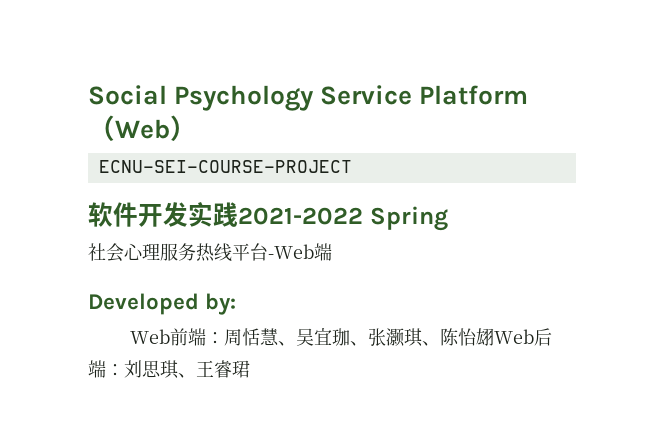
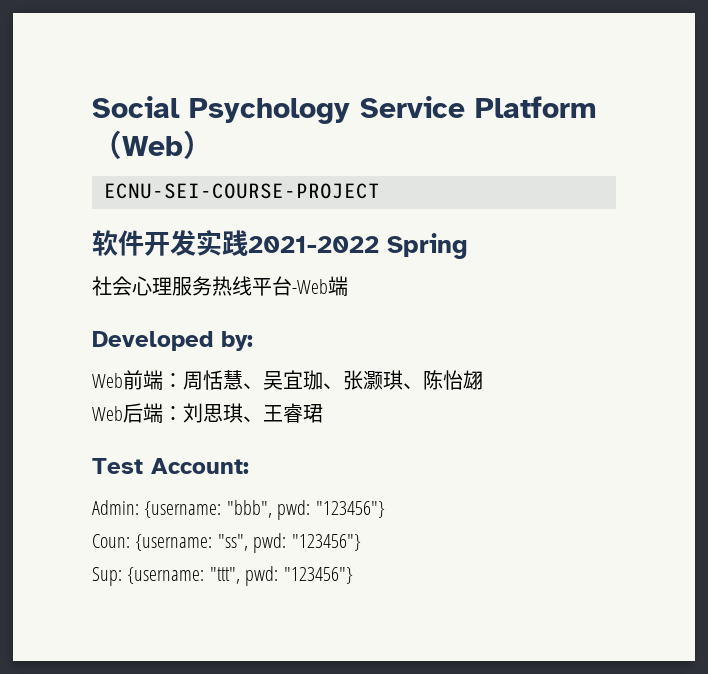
- Web前端：周恬慧、吴宜珈、张灏琪、陈怡翃Web后端：刘思琪、王睿珺
+ Web前端：周恬慧、吴宜珈、张灏琪、陈怡翃
+ Web后端：刘思琪、王睿珺
+ Test Account:
+ Admin: {username: "bbb", pwd: "123456"}
+ Coun: {username: "ss", pwd: "123456"}
+ Sup: {username: "ttt", pwd: "123456"}

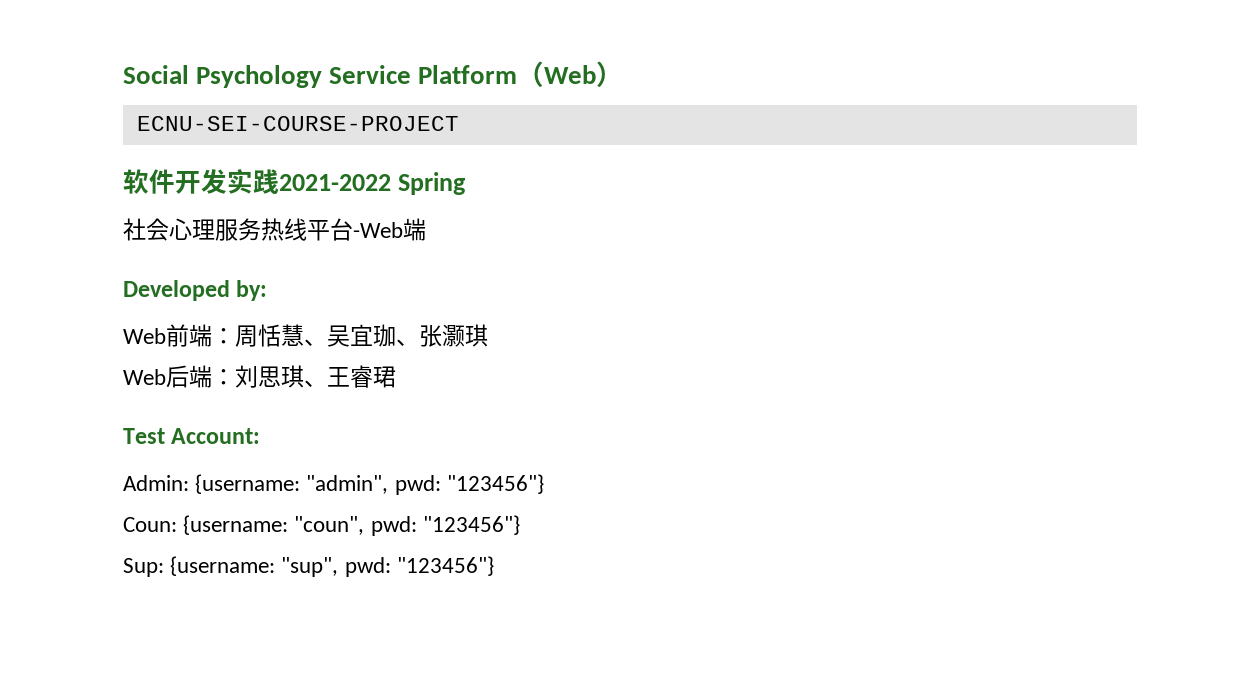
- Web前端：周恬慧、吴宜珈、张灏琪、陈怡翃
+ Web前端：周恬慧、吴宜珈、张灏琪
- Admin: {username: "bbb", pwd: "123456"}
+ Admin: {username: "admin", pwd: "123456"}
- Coun: {username: "ss", pwd: "123456"}
+ Coun: {username: "coun", pwd: "123456"}
- Sup: {username: "ttt", pwd: "123456"}
+ Sup: {username: "sup", pwd: "123456"}

